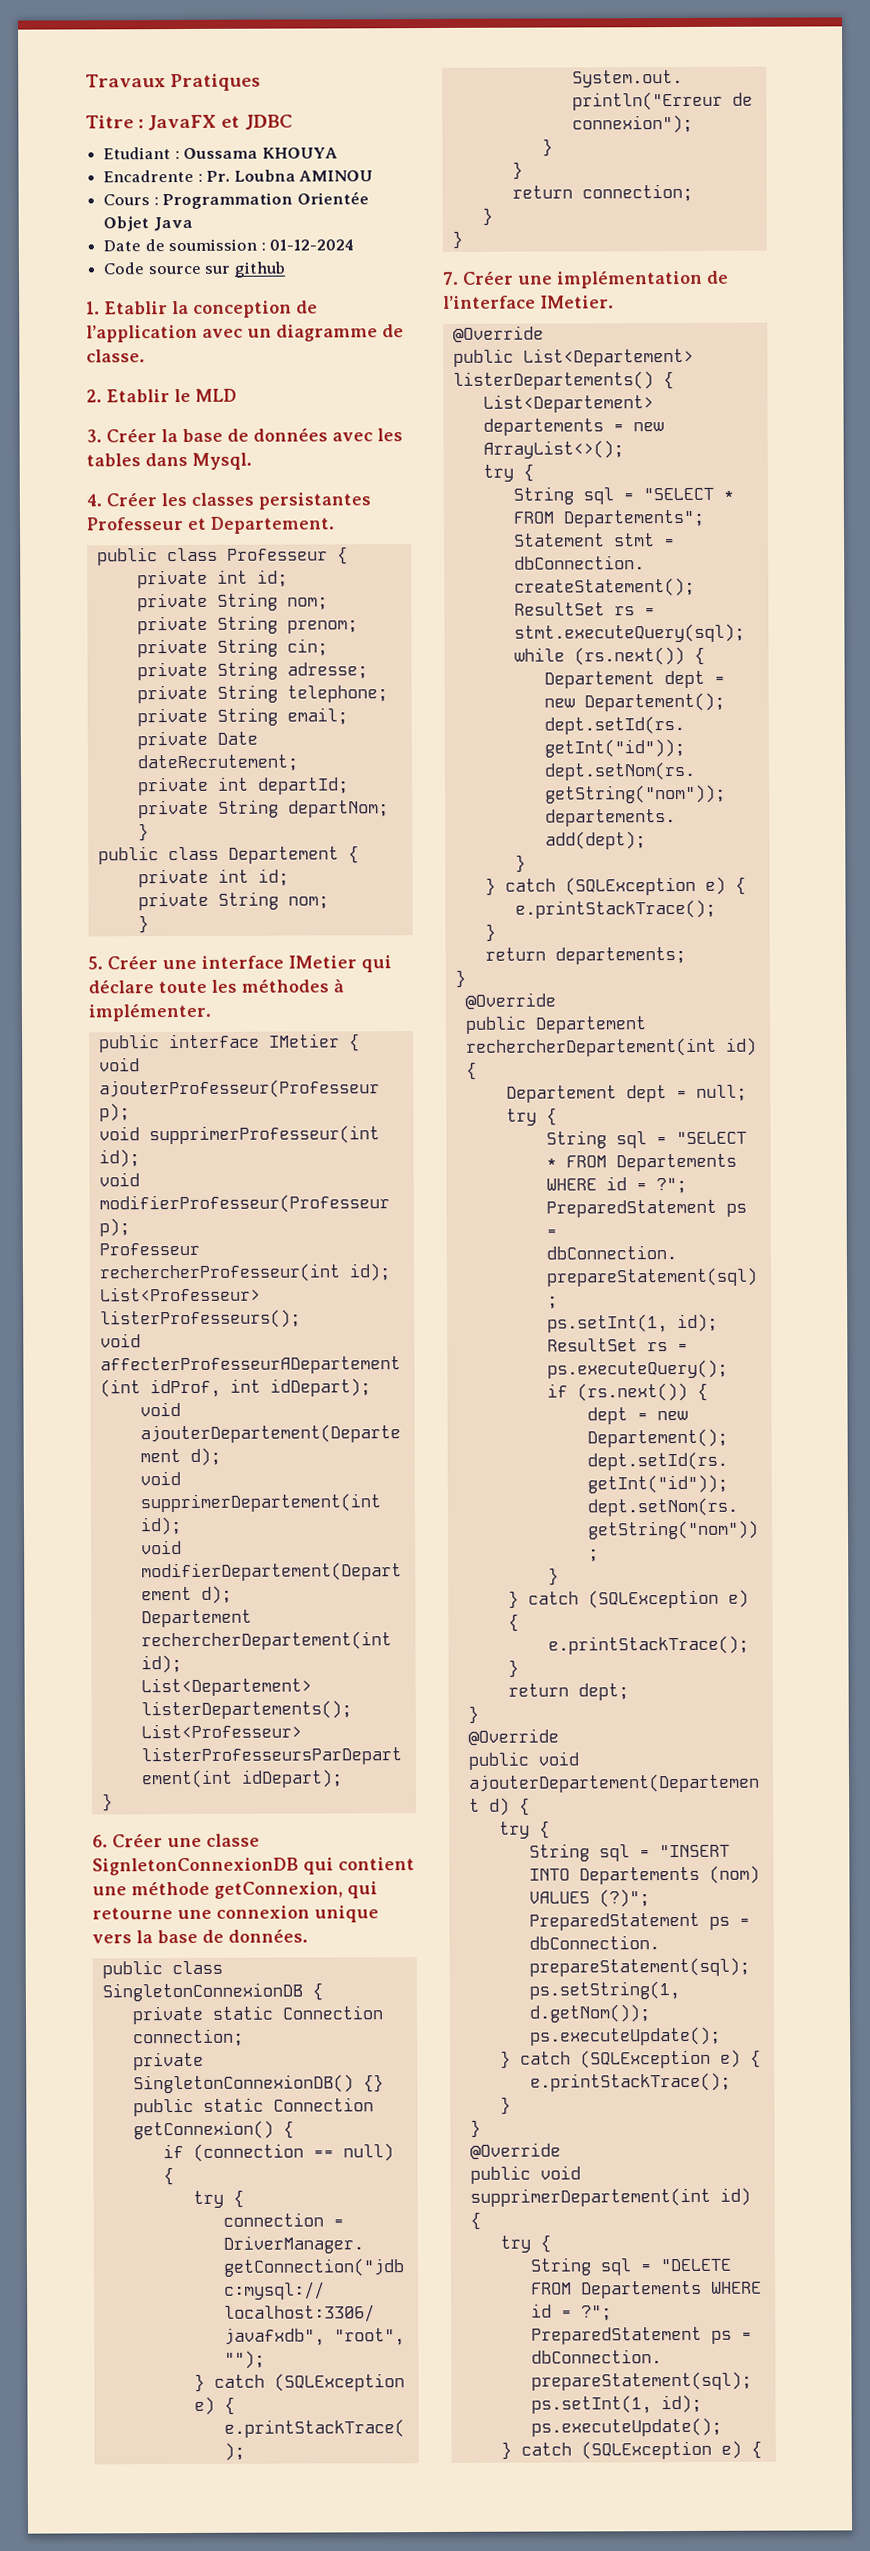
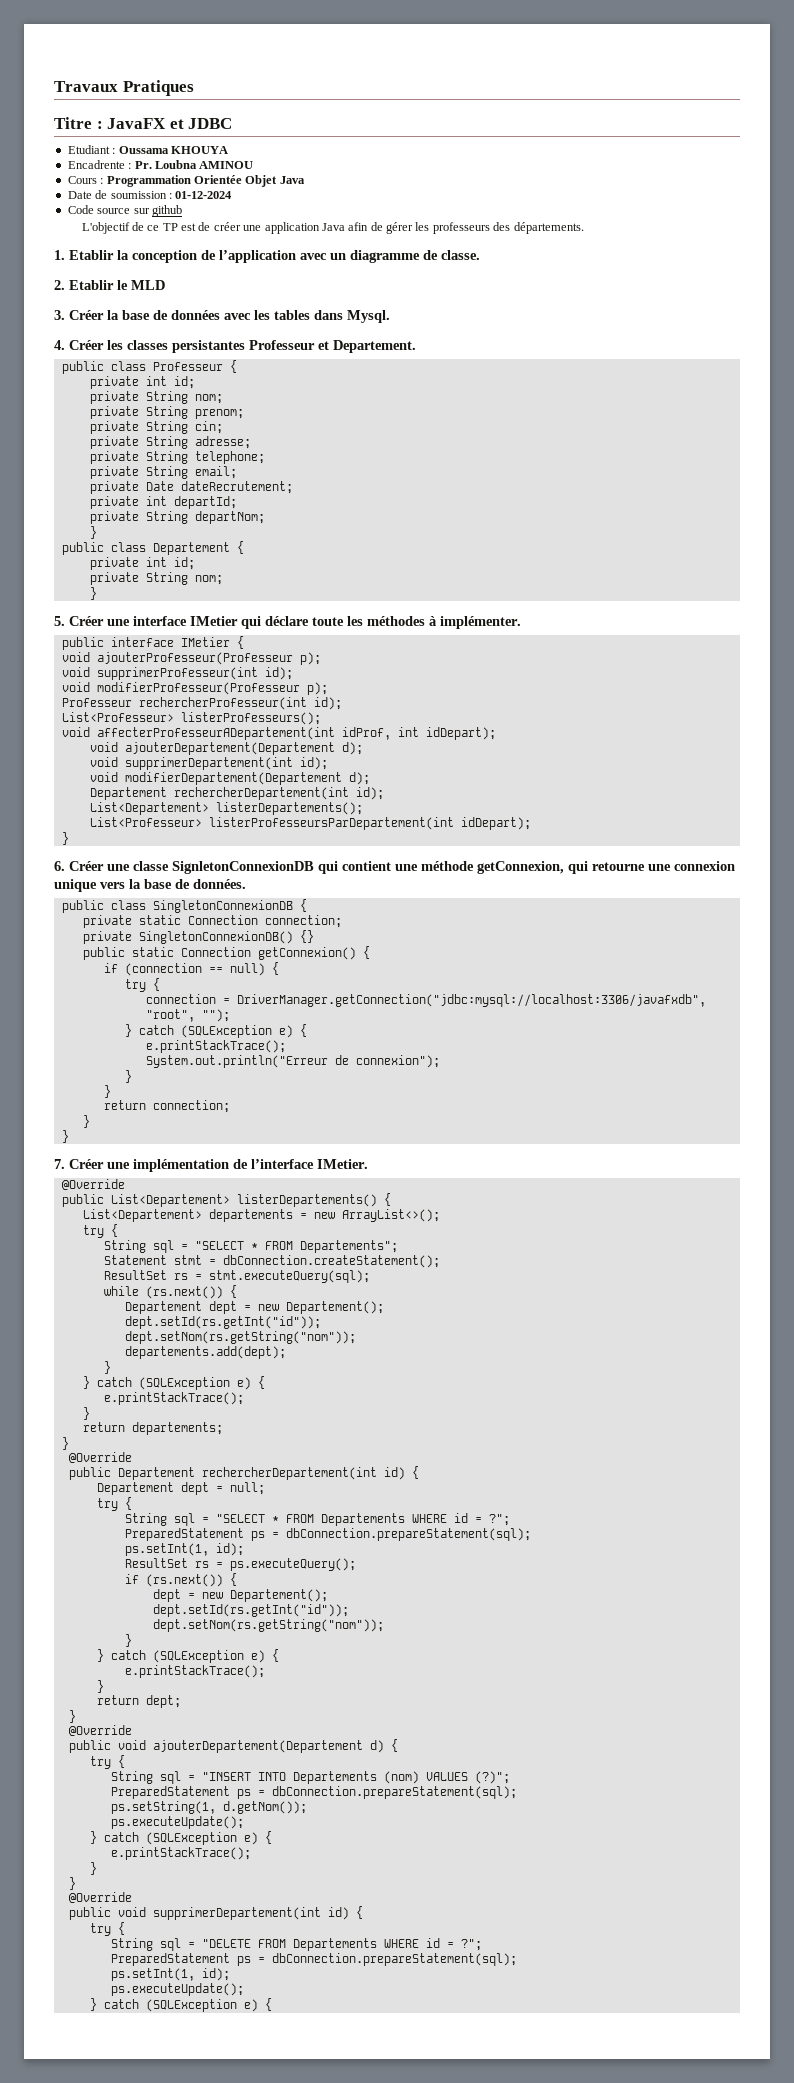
+ L'objectif de ce TP est de créer une application Java afin de gérer les professeurs des départements.

